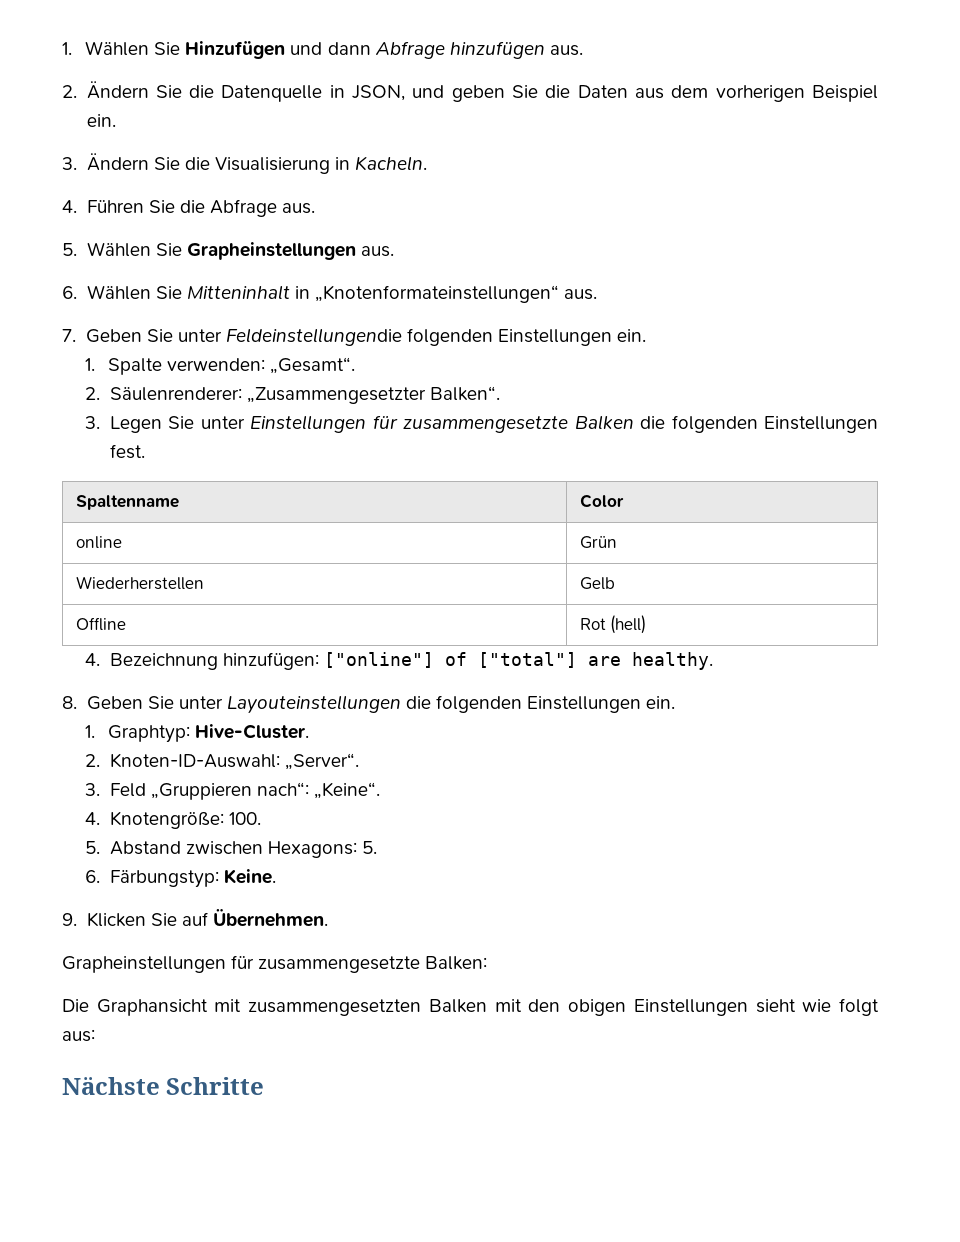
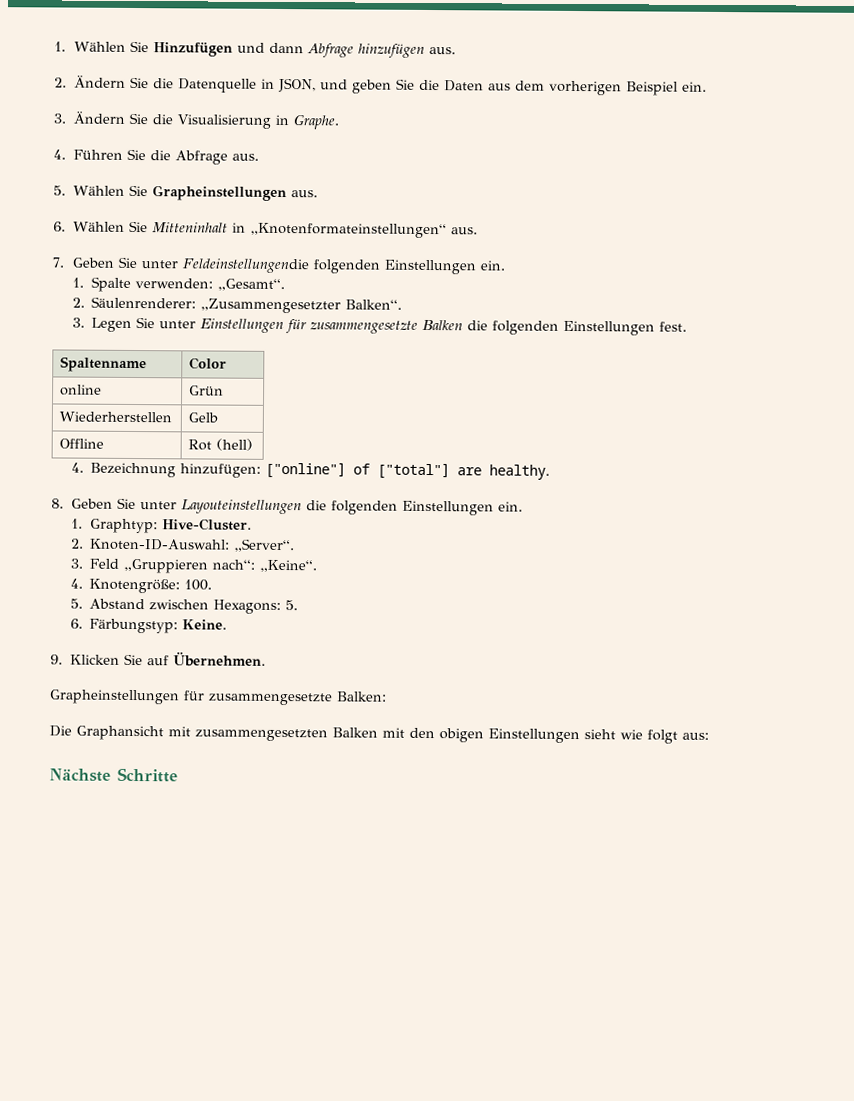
- 3. Ändern Sie die Visualisierung in Kacheln.
+ 3. Ändern Sie die Visualisierung in Graphe.

